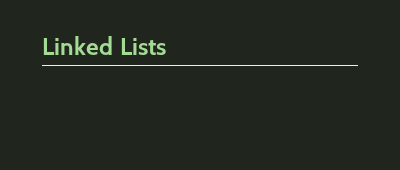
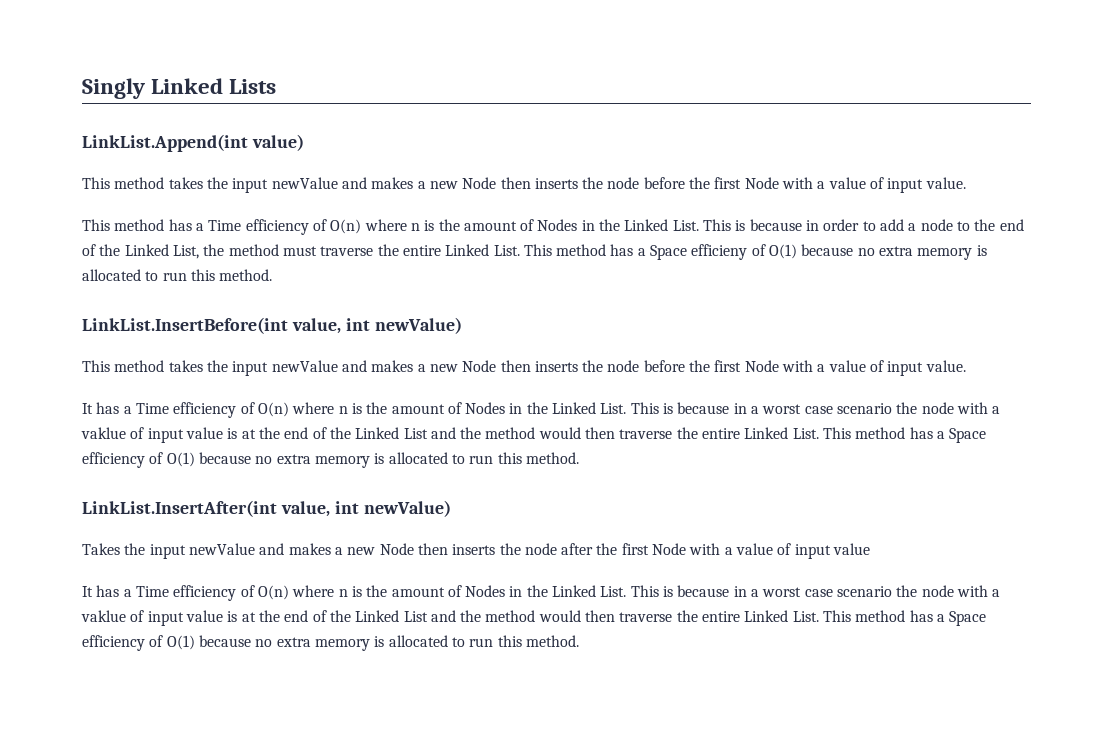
- Linked Lists
+ Singly Linked Lists
+ LinkList.Append(int value)
+ This method takes the input newValue and makes a new Node then inserts the node before the first Node with a value of input value.
+ This method has a Time efficiency of O(n) where n is the amount of Nodes in the Linked List. This is because in order to add a node to the end of the Linked List, the method must traverse the entire Linked List. This method has a Space efficieny of O(1) because no extra memory is allocated to run this method.
+ LinkList.InsertBefore(int value, int newValue)
+ This method takes the input newValue and makes a new Node then inserts the node before the first Node with a value of input value.
+ It has a Time efficiency of O(n) where n is the amount of Nodes in the Linked List. This is because in a worst case scenario the node with a vaklue of input value is at the end of the Linked List and the method would then traverse the entire Linked List. This method has a Space efficiency of O(1) because no extra memory is allocated to run this method.
+ LinkList.InsertAfter(int value, int newValue)
+ Takes the input newValue and makes a new Node then inserts the node after the first Node with a value of input value
+ It has a Time efficiency of O(n) where n is the amount of Nodes in the Linked List. This is because in a worst case scenario the node with a vaklue of input value is at the end of the Linked List and the method would then traverse the entire Linked List. This method has a Space efficiency of O(1) because no extra memory is allocated to run this method.

